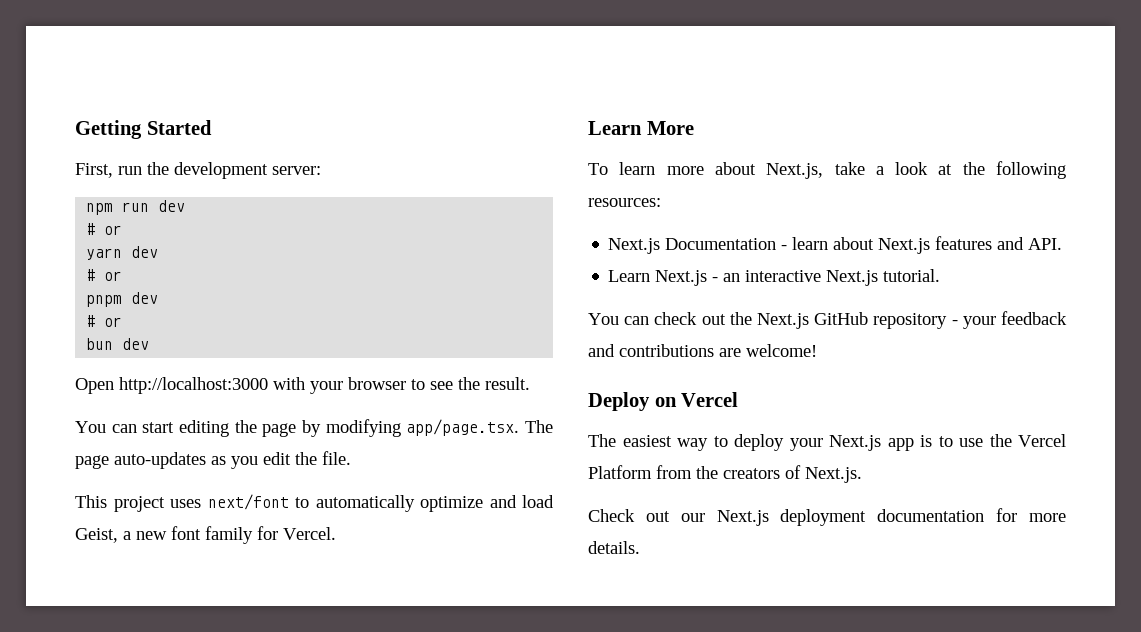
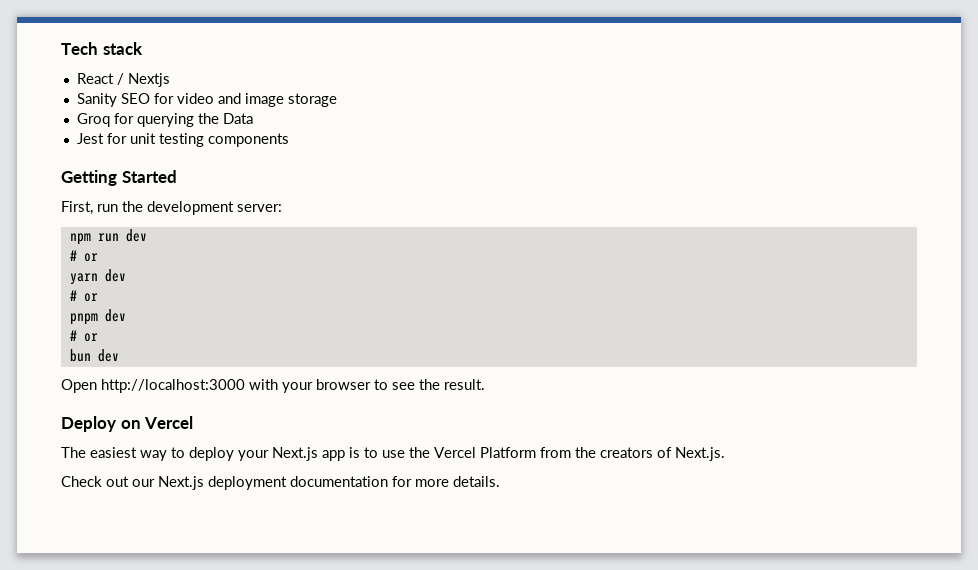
+ Tech stack
+ React / Nextjs
+ Sanity SEO for video and image storage
+ Groq for querying the Data
+ Jest for unit testing components
- You can start editing the page by modifying app/page.tsx. The page auto-updates as you edit the file.
- This project uses next/font to automatically optimize and load Geist, a new font family for Vercel.
- Learn More
- To learn more about Next.js, take a look at the following resources:
- Next.js Documentation - learn about Next.js features and API.
- Learn Next.js - an interactive Next.js tutorial.
- You can check out the Next.js GitHub repository - your feedback and contributions are welcome!

